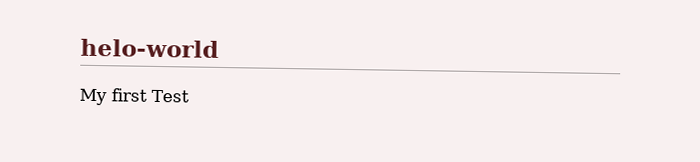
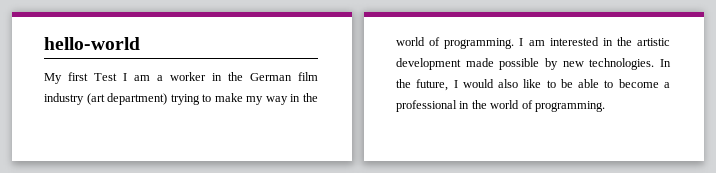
- helo-world
+ hello-world
- My first Test
+ My first Test I am a worker in the German film industry (art department) trying to make my way in the world of programming. I am interested in the artistic development made possible by new technologies. In the future, I would also like to be able to become a professional in the world of programming.

